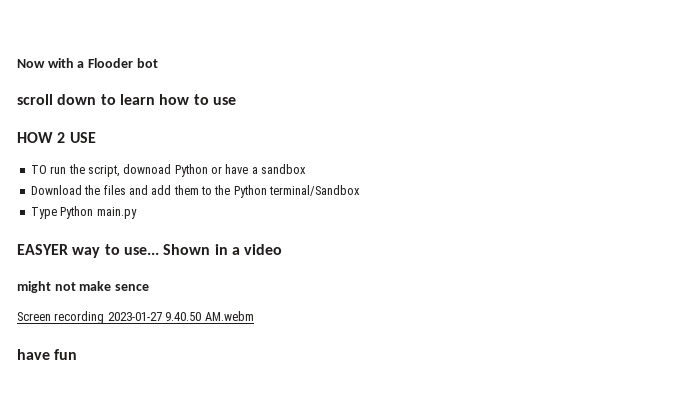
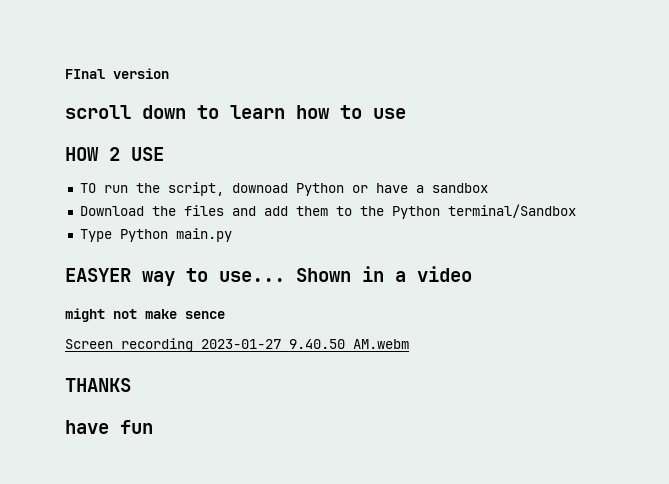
- Now with a Flooder bot
+ FInal version
+ THANKS

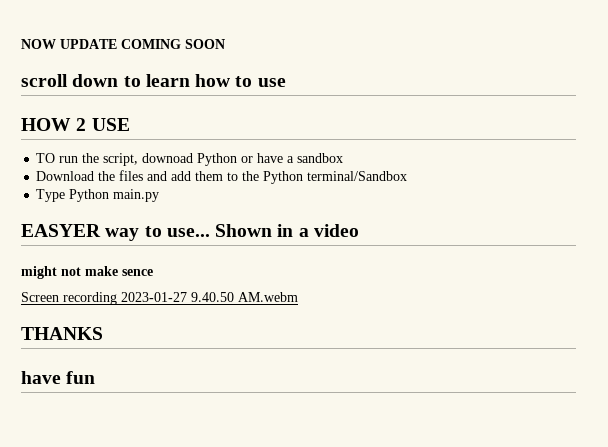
- FInal version
+ NOW UPDATE COMING SOON

